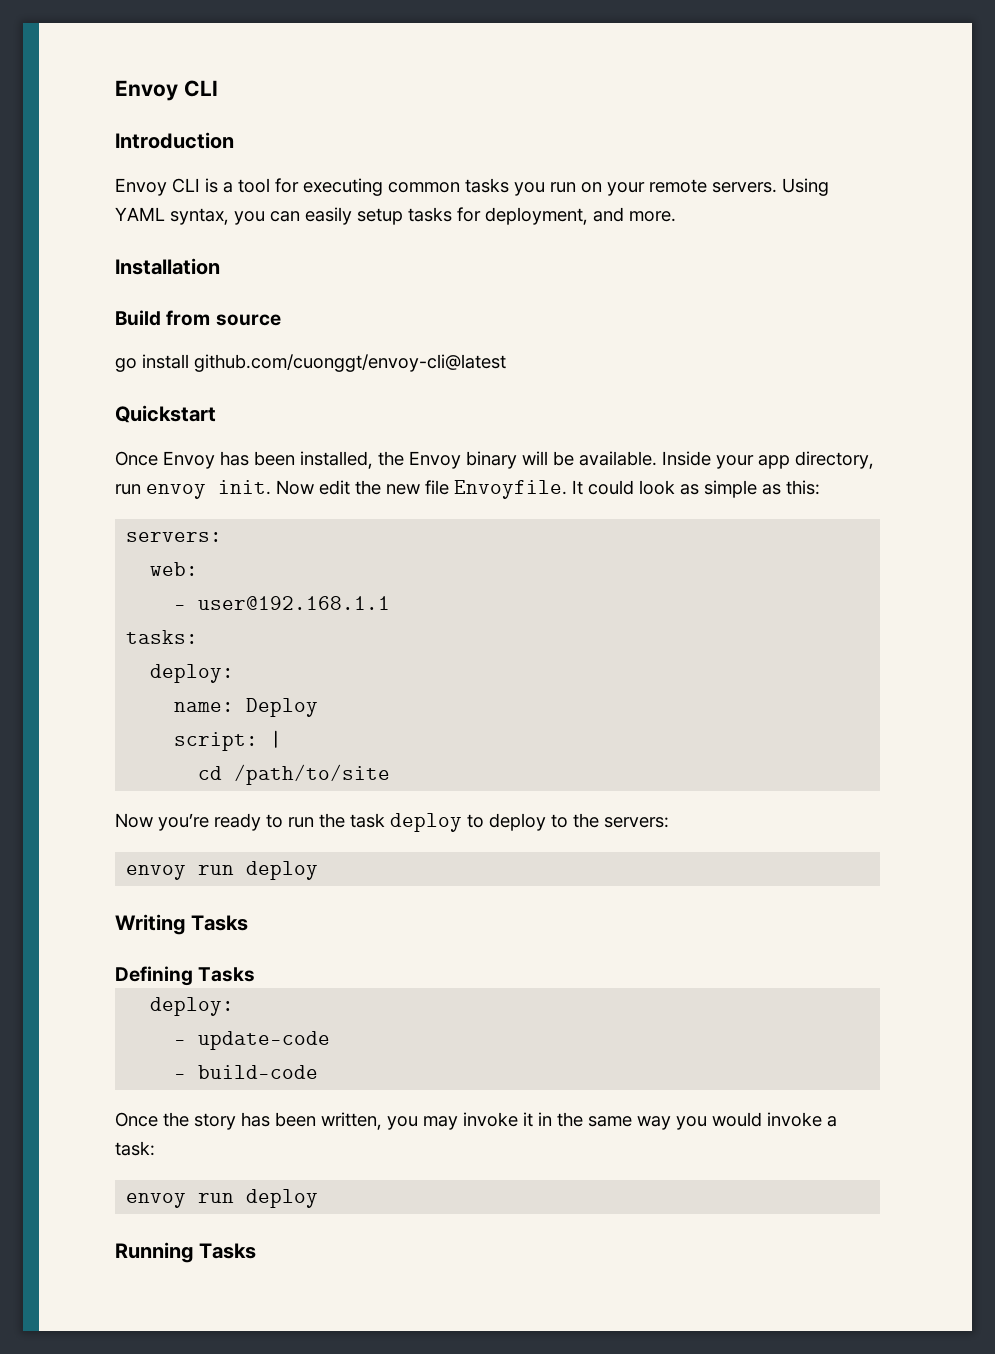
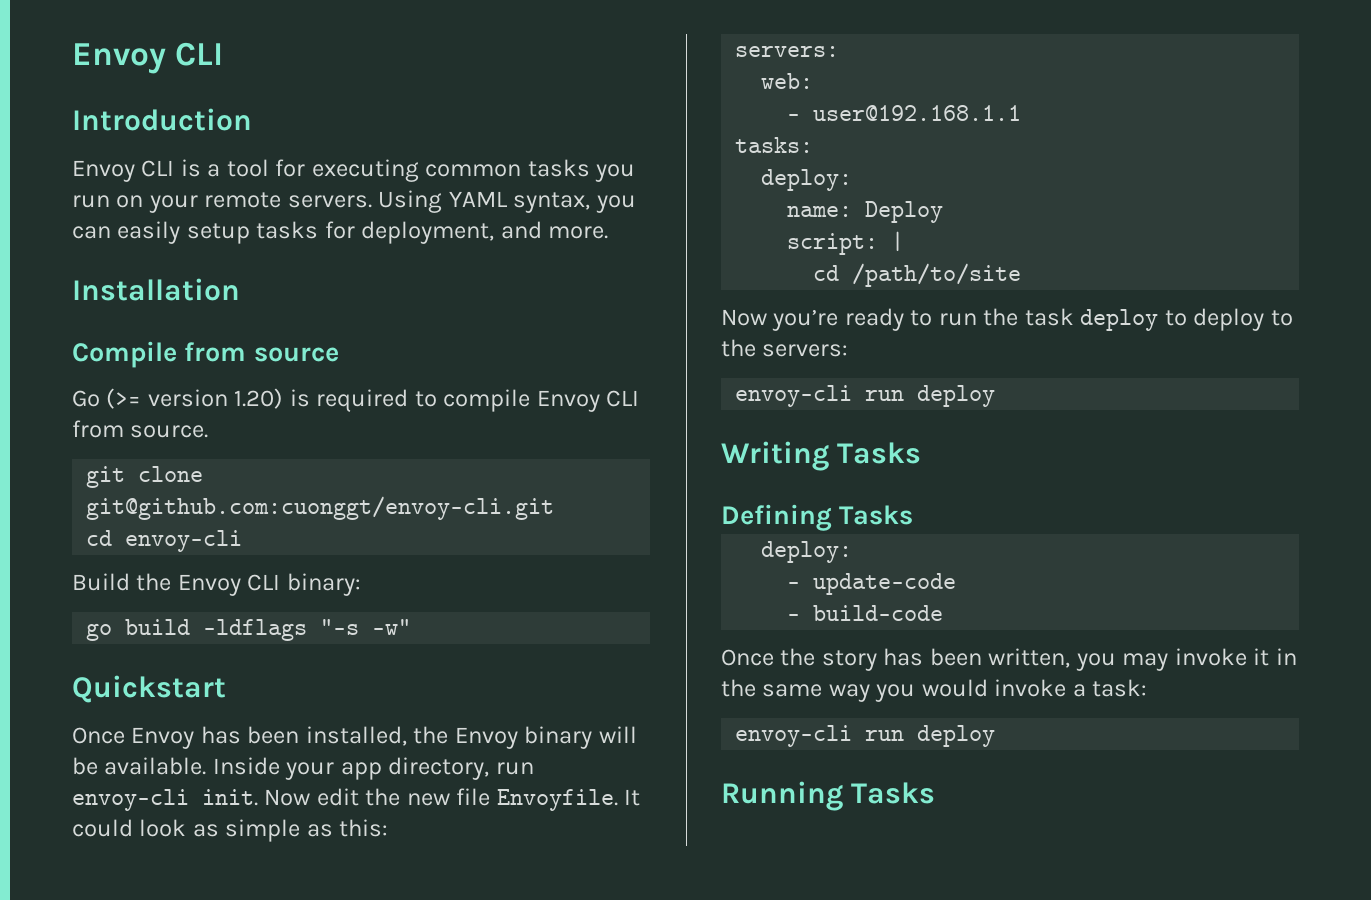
- Build from source
+ Compile from source
- go install github.com/cuonggt/envoy-cli@latest
+ Go (>= version 1.20) is required to compile Envoy CLI from source.
+ git clone git@github.com:cuonggt/envoy-cli.git
+ cd envoy-cli
+ Build the Envoy CLI binary:
+ go build -ldflags "-s -w"
- Inside your app directory, run envoy init.
+ Inside your app directory, run envoy-cli init.
  Now you’re ready to run the task deploy to deploy to the servers:
- envoy run deploy
+ envoy-cli run deploy
  Once the story has been written, you may invoke it in the same way you would invoke a task:
- envoy run deploy
+ envoy-cli run deploy

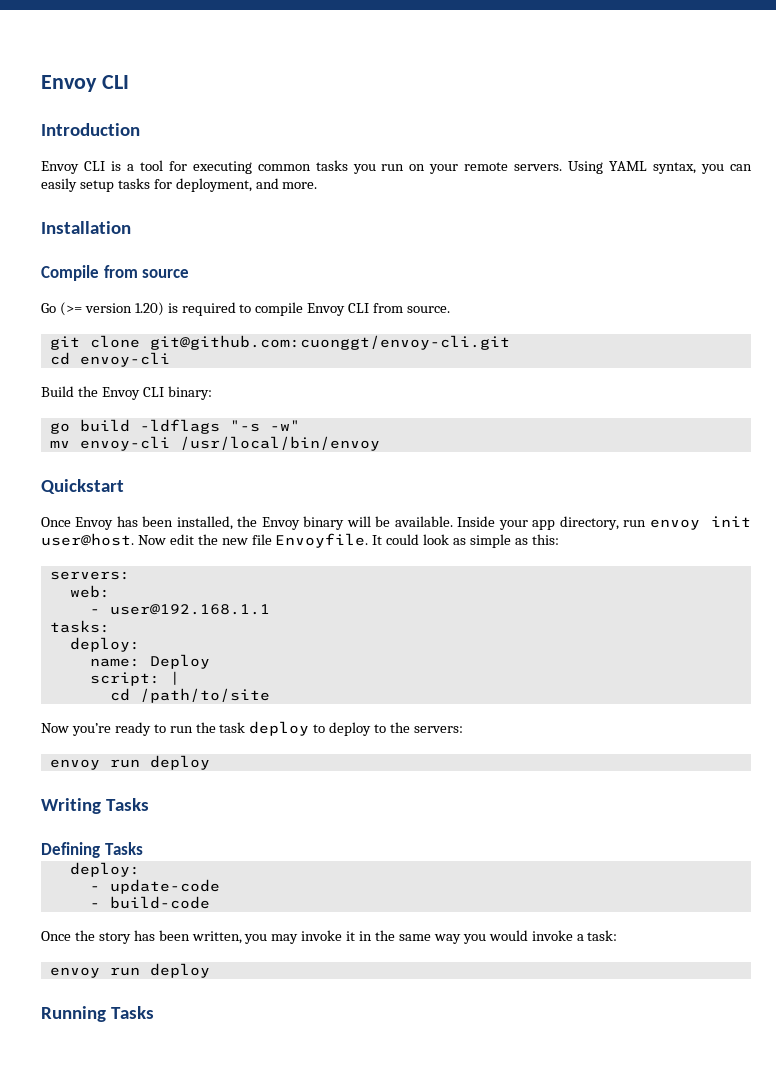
+ mv envoy-cli /usr/local/bin/envoy
- Inside your app directory, run envoy-cli init.
+ Inside your app directory, run envoy init user@host.
  Now you’re ready to run the task deploy to deploy to the servers:
- envoy-cli run deploy
+ envoy run deploy
  Once the story has been written, you may invoke it in the same way you would invoke a task:
- envoy-cli run deploy
+ envoy run deploy

